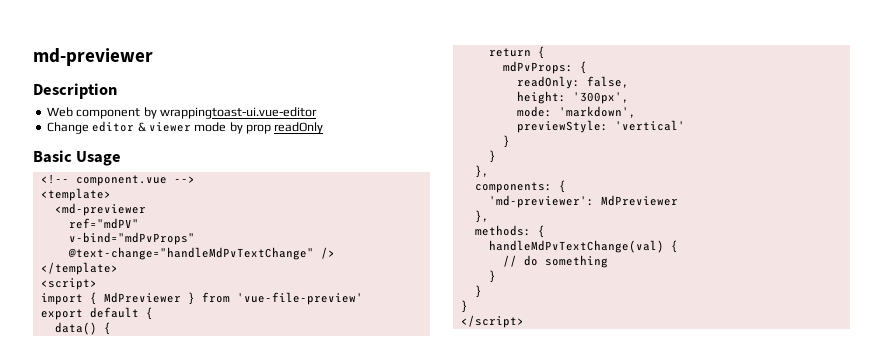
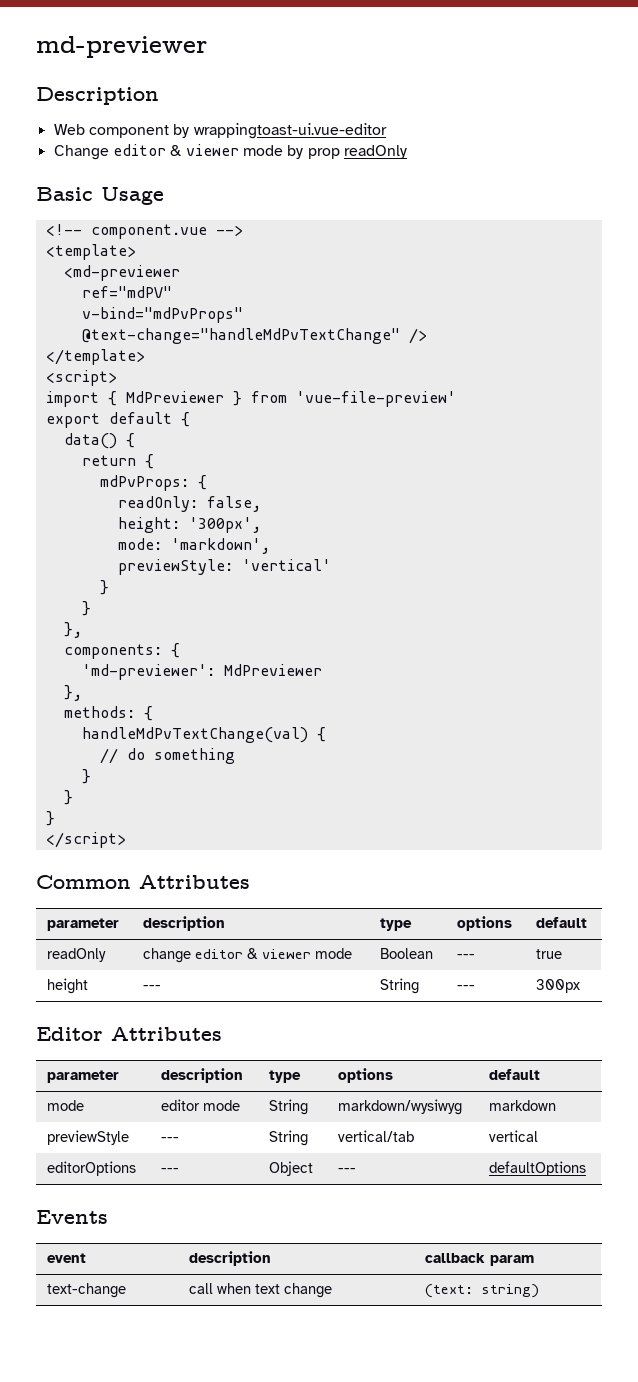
+ Common Attributes
+ parameter | description | type | options | default
+ readOnly | change editor & viewer mode | Boolean | --- | true
+ height | --- | String | --- | 300px
+ Editor Attributes
+ parameter | description | type | options | default
+ mode | editor mode | String | markdown/wysiwyg | markdown
+ previewStyle | --- | String | vertical/tab | vertical
+ editorOptions | --- | Object | --- | defaultOptions
+ Events
+ event | description | callback param
+ text-change | call when text change | (text: string)

